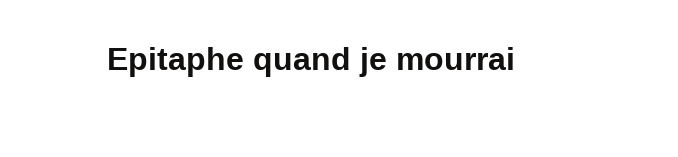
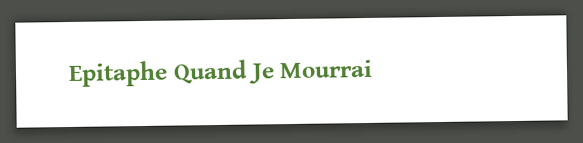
- Epitaphe quand je mourrai
+ Epitaphe Quand Je Mourrai

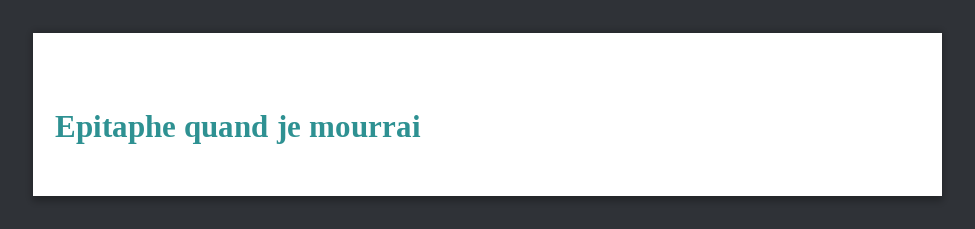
- Epitaphe Quand Je Mourrai
+ Epitaphe quand je mourrai

